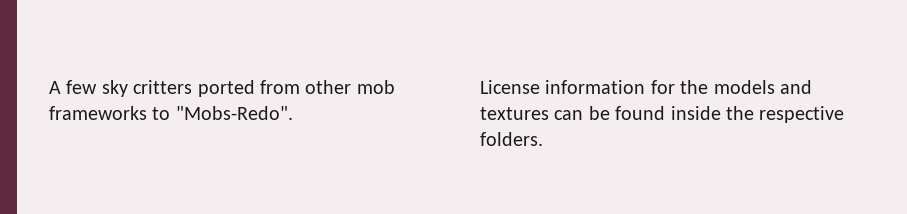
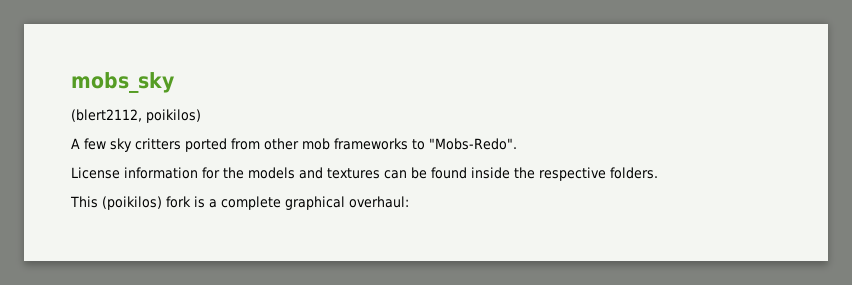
+ mobs_sky
+ (blert2112, poikilos)
+ This (poikilos) fork is a complete graphical overhaul:

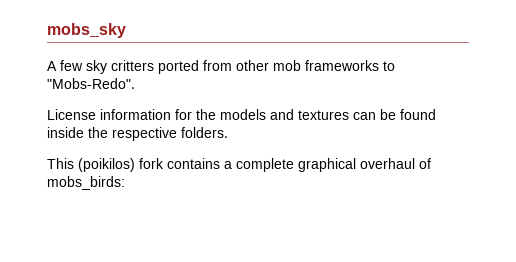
- (blert2112, poikilos)
- This (poikilos) fork is a complete graphical overhaul:
+ This (poikilos) fork contains a complete graphical overhaul of mobs_birds:

